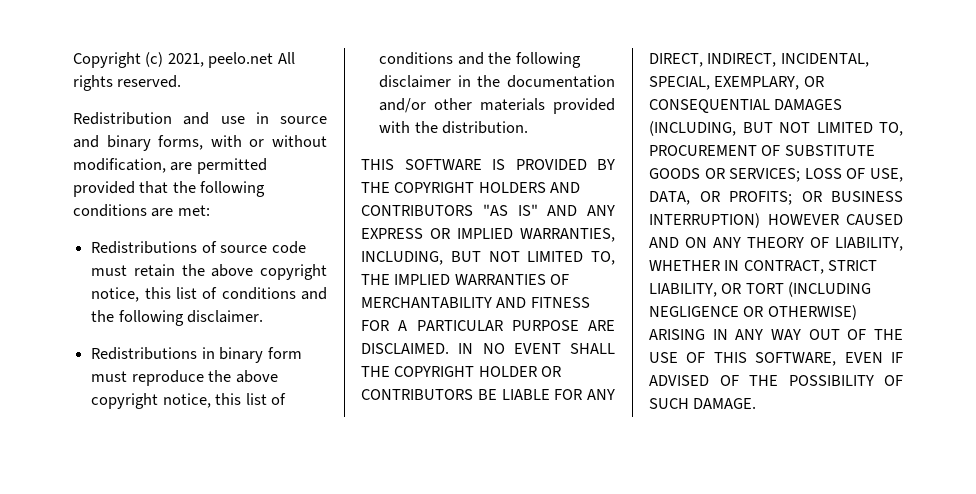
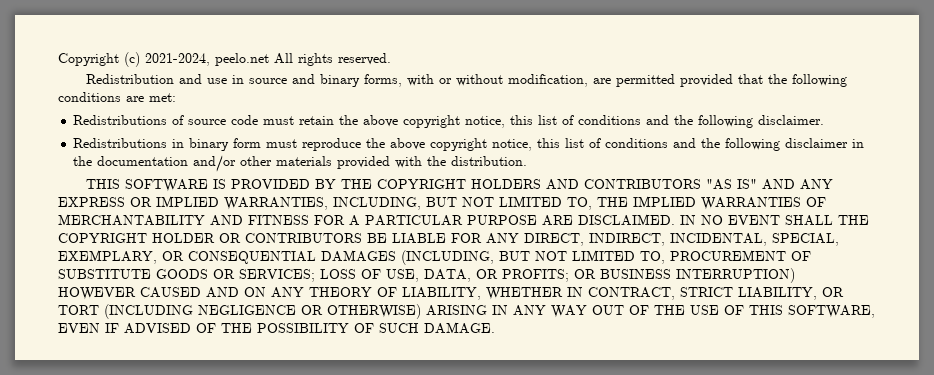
- Copyright (c) 2021, peelo.net All rights reserved.
+ Copyright (c) 2021-2024, peelo.net All rights reserved.

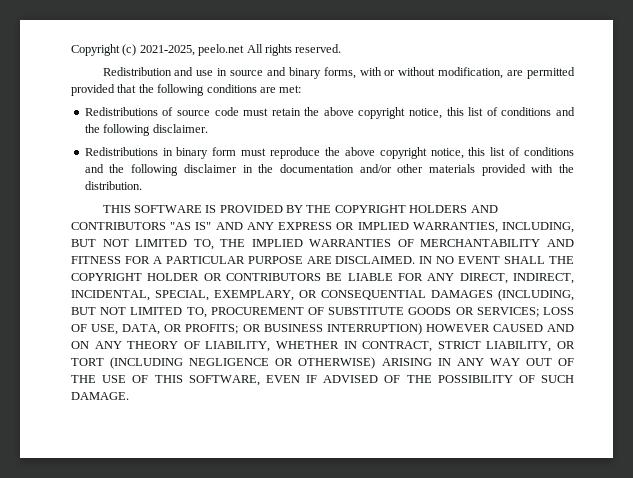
- Copyright (c) 2021-2024, peelo.net All rights reserved.
+ Copyright (c) 2021-2025, peelo.net All rights reserved.

